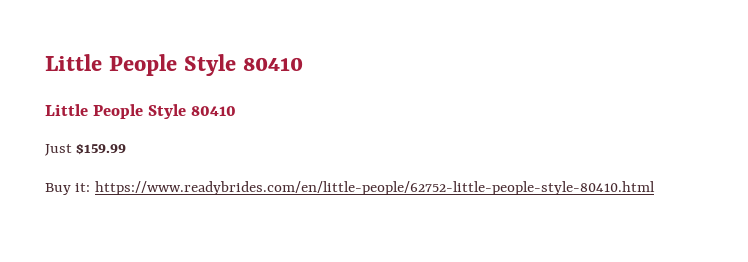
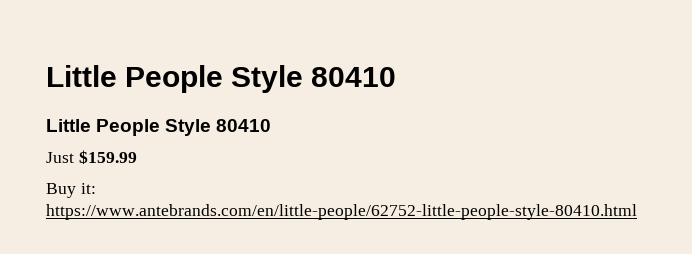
- Buy it: https://www.readybrides.com/en/little-people/62752-little-people-style-80410.html
+ Buy it: https://www.antebrands.com/en/little-people/62752-little-people-style-80410.html

